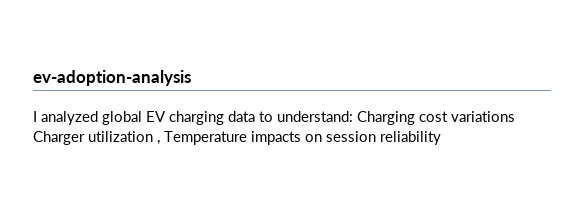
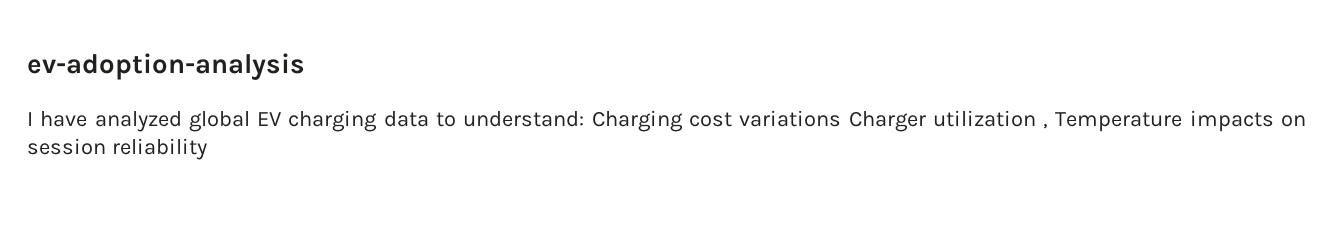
- I analyzed global EV charging data to understand: Charging cost variations Charger utilization , Temperature impacts on session reliability
+ I have analyzed global EV charging data to understand: Charging cost variations Charger utilization , Temperature impacts on session reliability

